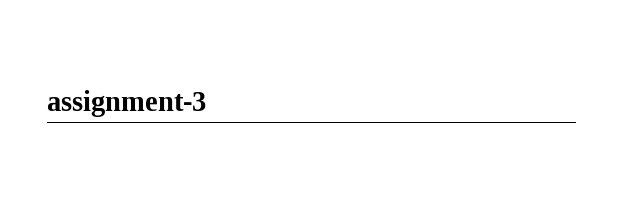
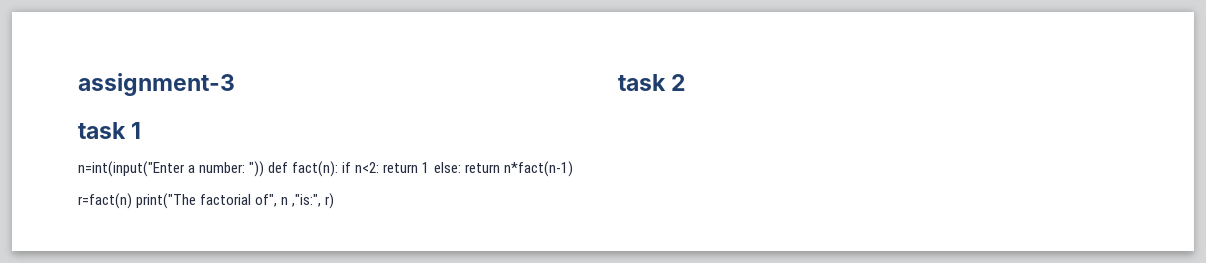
+ task 1
+ n=int(input("Enter a number: ")) def fact(n): if n<2: return 1 else: return n*fact(n-1)
+ r=fact(n) print("The factorial of", n ,"is:", r)
+ task 2

